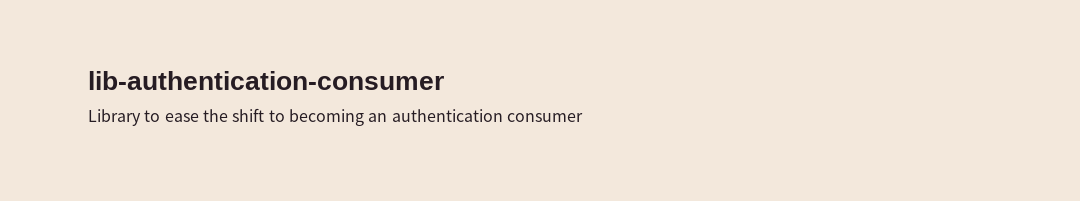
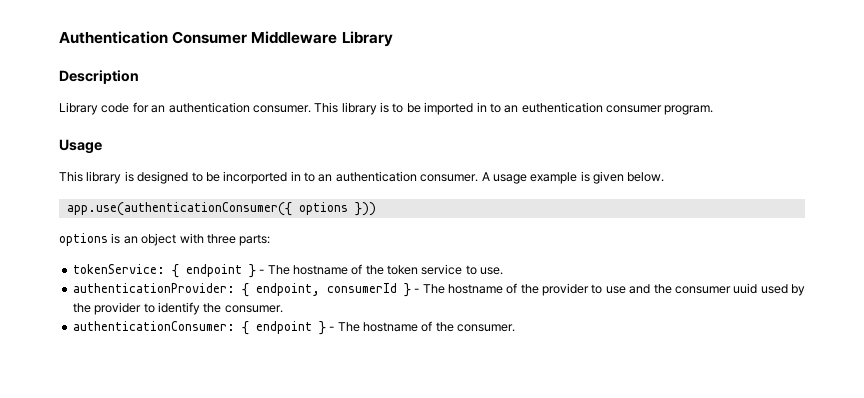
- lib-authentication-consumer
- Library to ease the shift to becoming an authentication consumer
+ Authentication Consumer Middleware Library
+ Description
+ Library code for an authentication consumer. This library is to be imported in to an euthentication consumer program.
+ Usage
+ This library is designed to be incorported in to an authentication consumer. A usage example is given below.
+ app.use(authenticationConsumer({ options }))
+ options is an object with three parts:
+ tokenService: { endpoint } - The hostname of the token service to use.
+ authenticationProvider: { endpoint, consumerId } - The hostname of the provider to use and the consumer uuid used by the provider to identify the consumer.
+ authenticationConsumer: { endpoint } - The hostname of the consumer.

